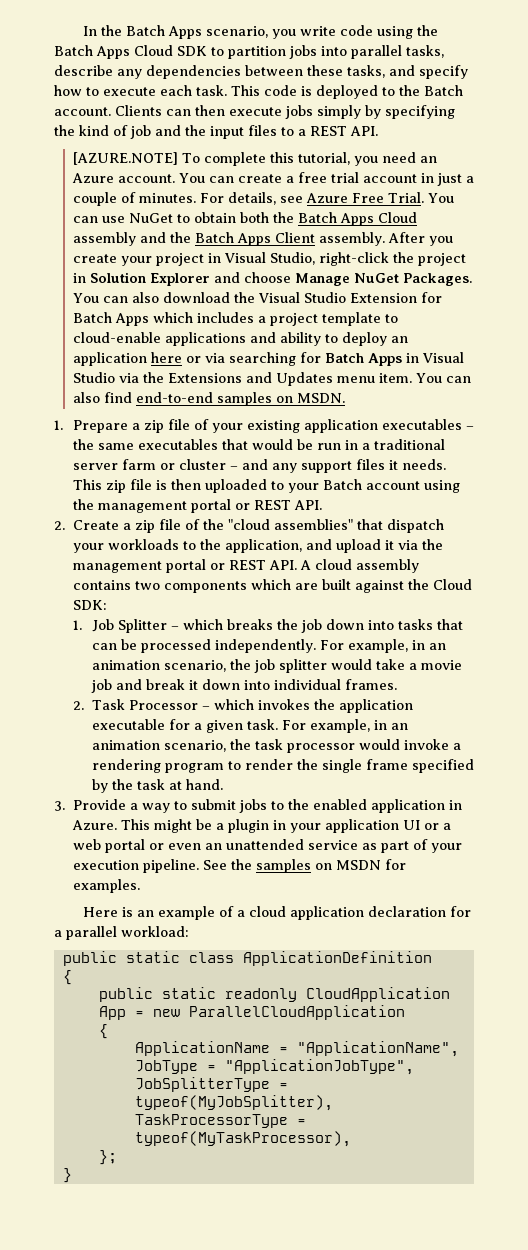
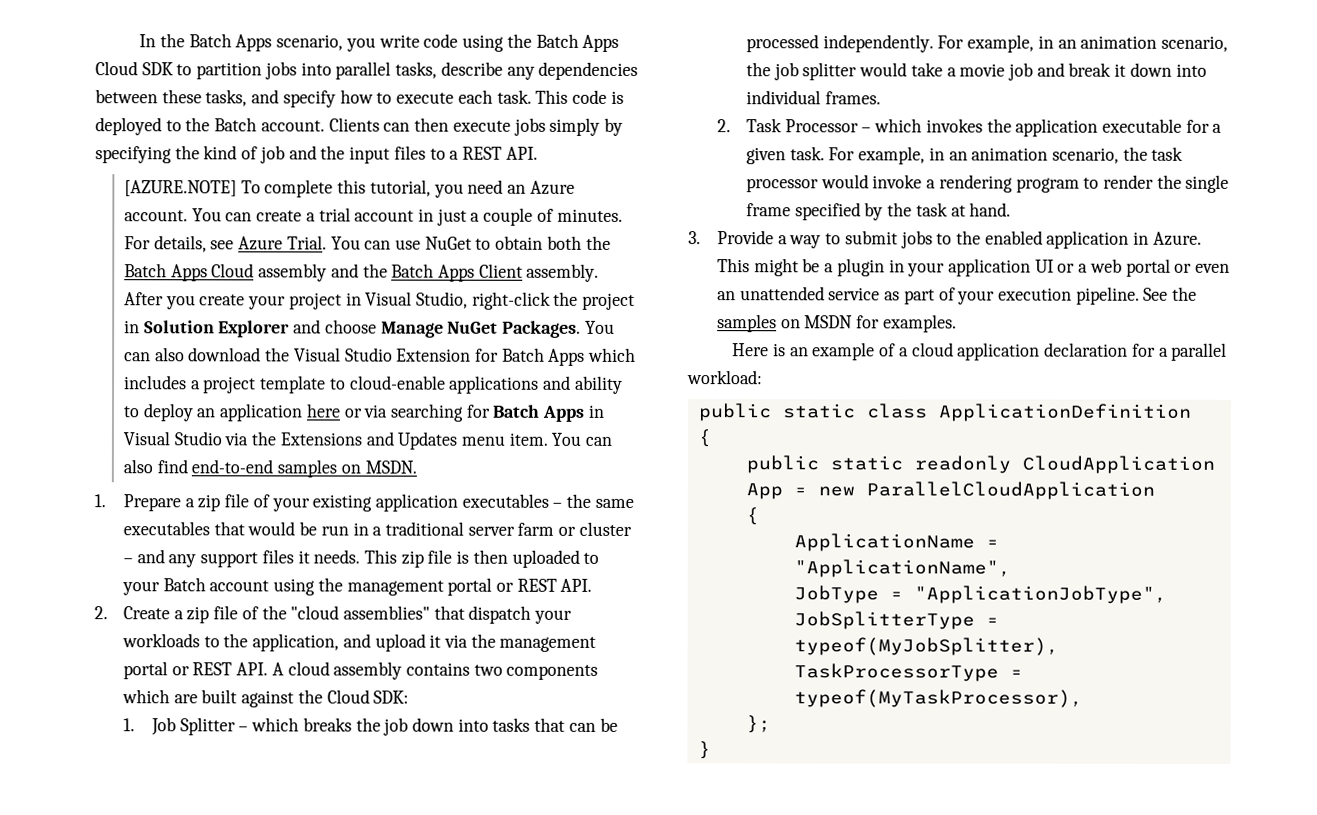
- You can create a free trial account in just a couple of minutes.
+ You can create a trial account in just a couple of minutes.
- For details, see Azure Free Trial.
+ For details, see Azure Trial.

